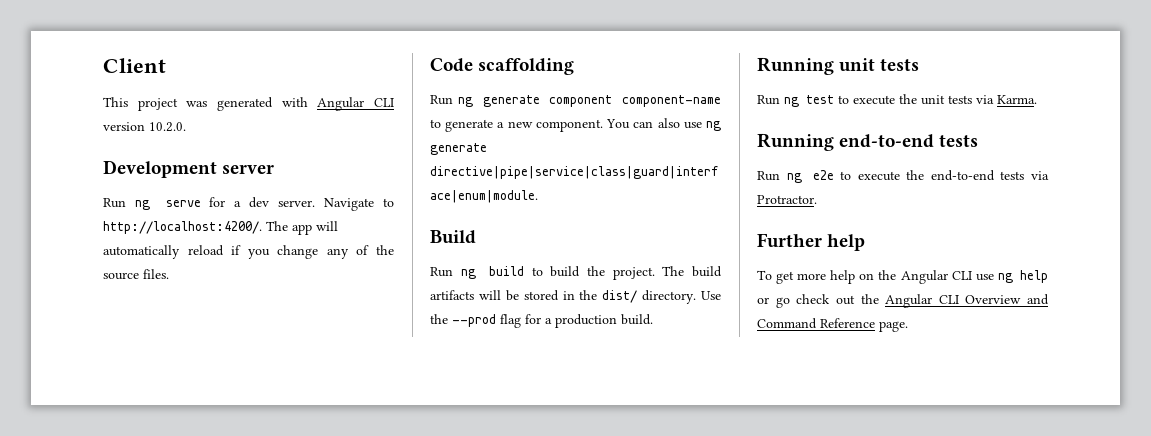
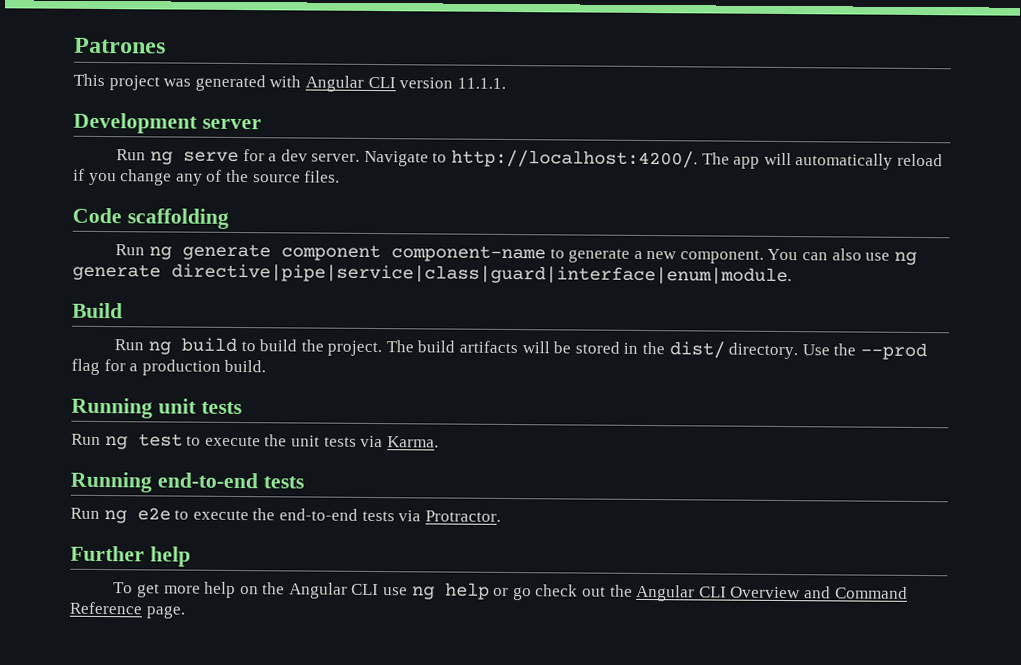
- Client
+ Patrones
- This project was generated with Angular CLI version 10.2.0.
+ This project was generated with Angular CLI version 11.1.1.

